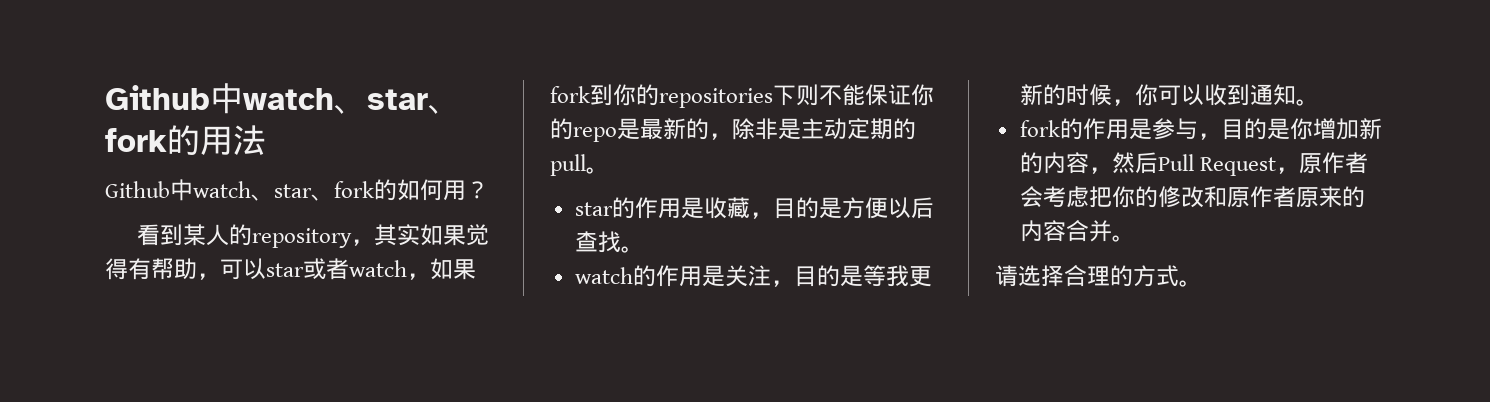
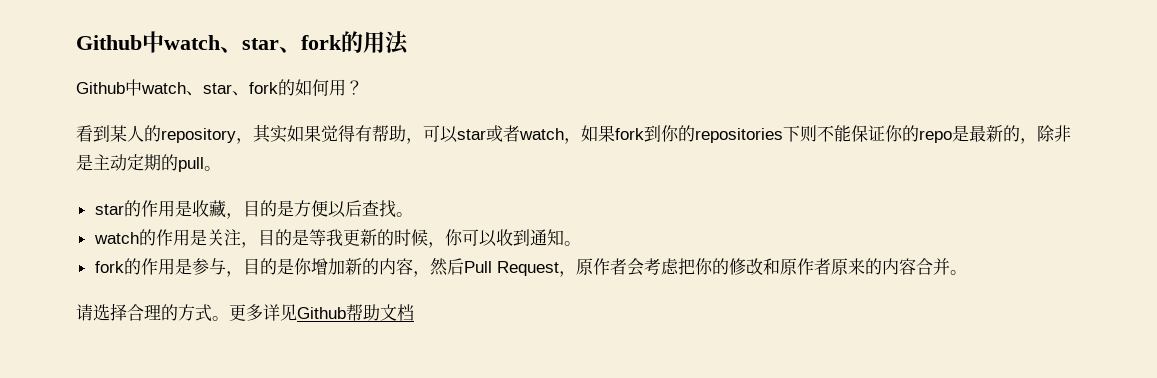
+ 更多详见Github帮助文档

